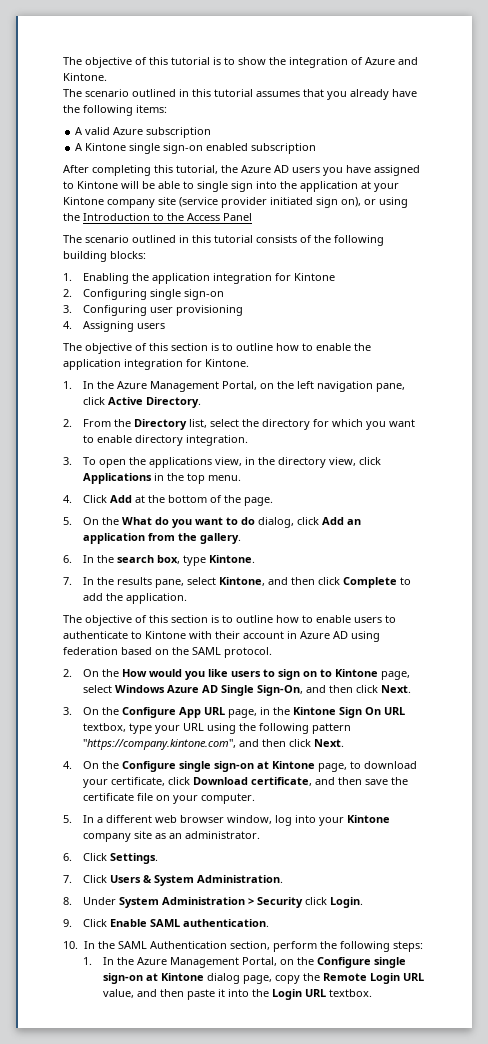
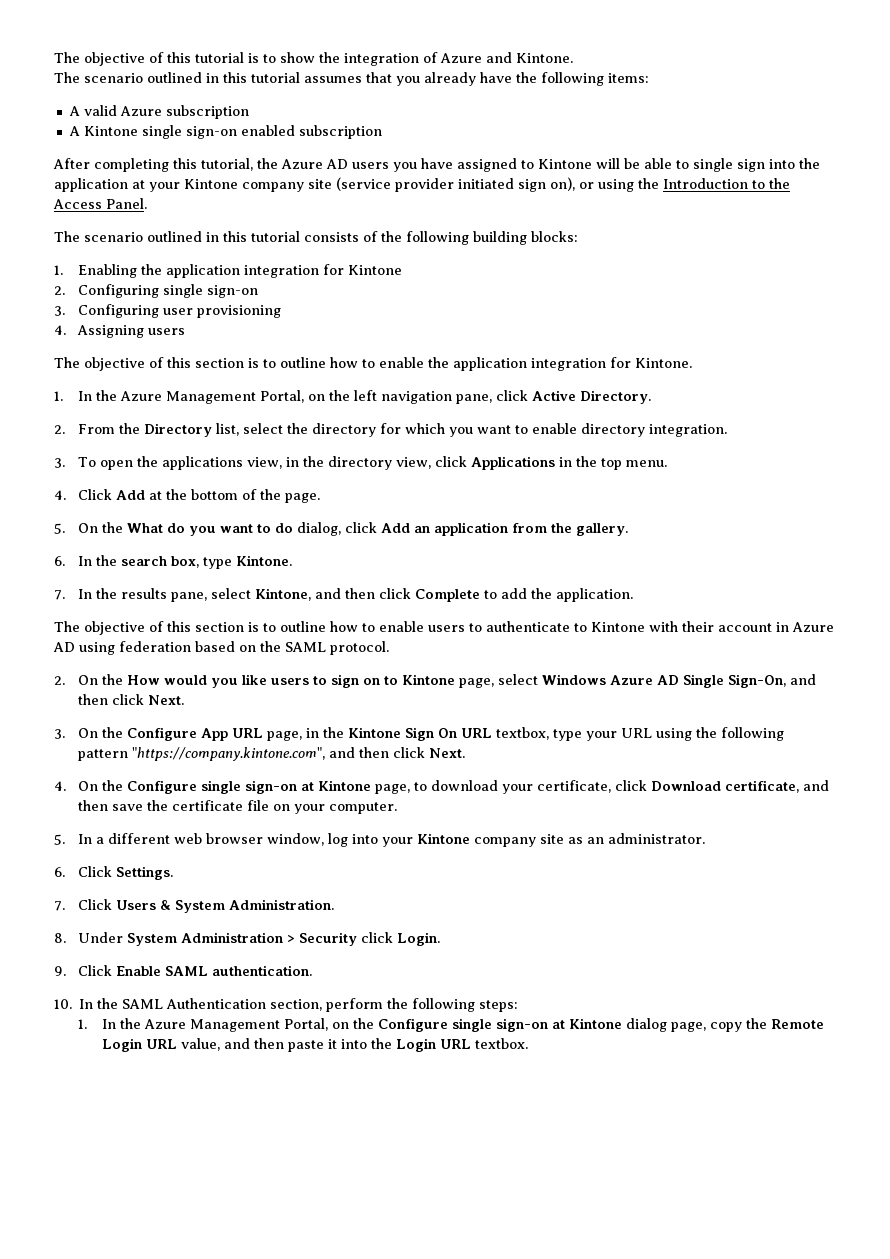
- After completing this tutorial, the Azure AD users you have assigned to Kintone will be able to single sign into the application at your Kintone company site (service provider initiated sign on), or using the Introduction to the Access Panel
+ After completing this tutorial, the Azure AD users you have assigned to Kintone will be able to single sign into the application at your Kintone company site (service provider initiated sign on), or using the Introduction to the Access Panel.

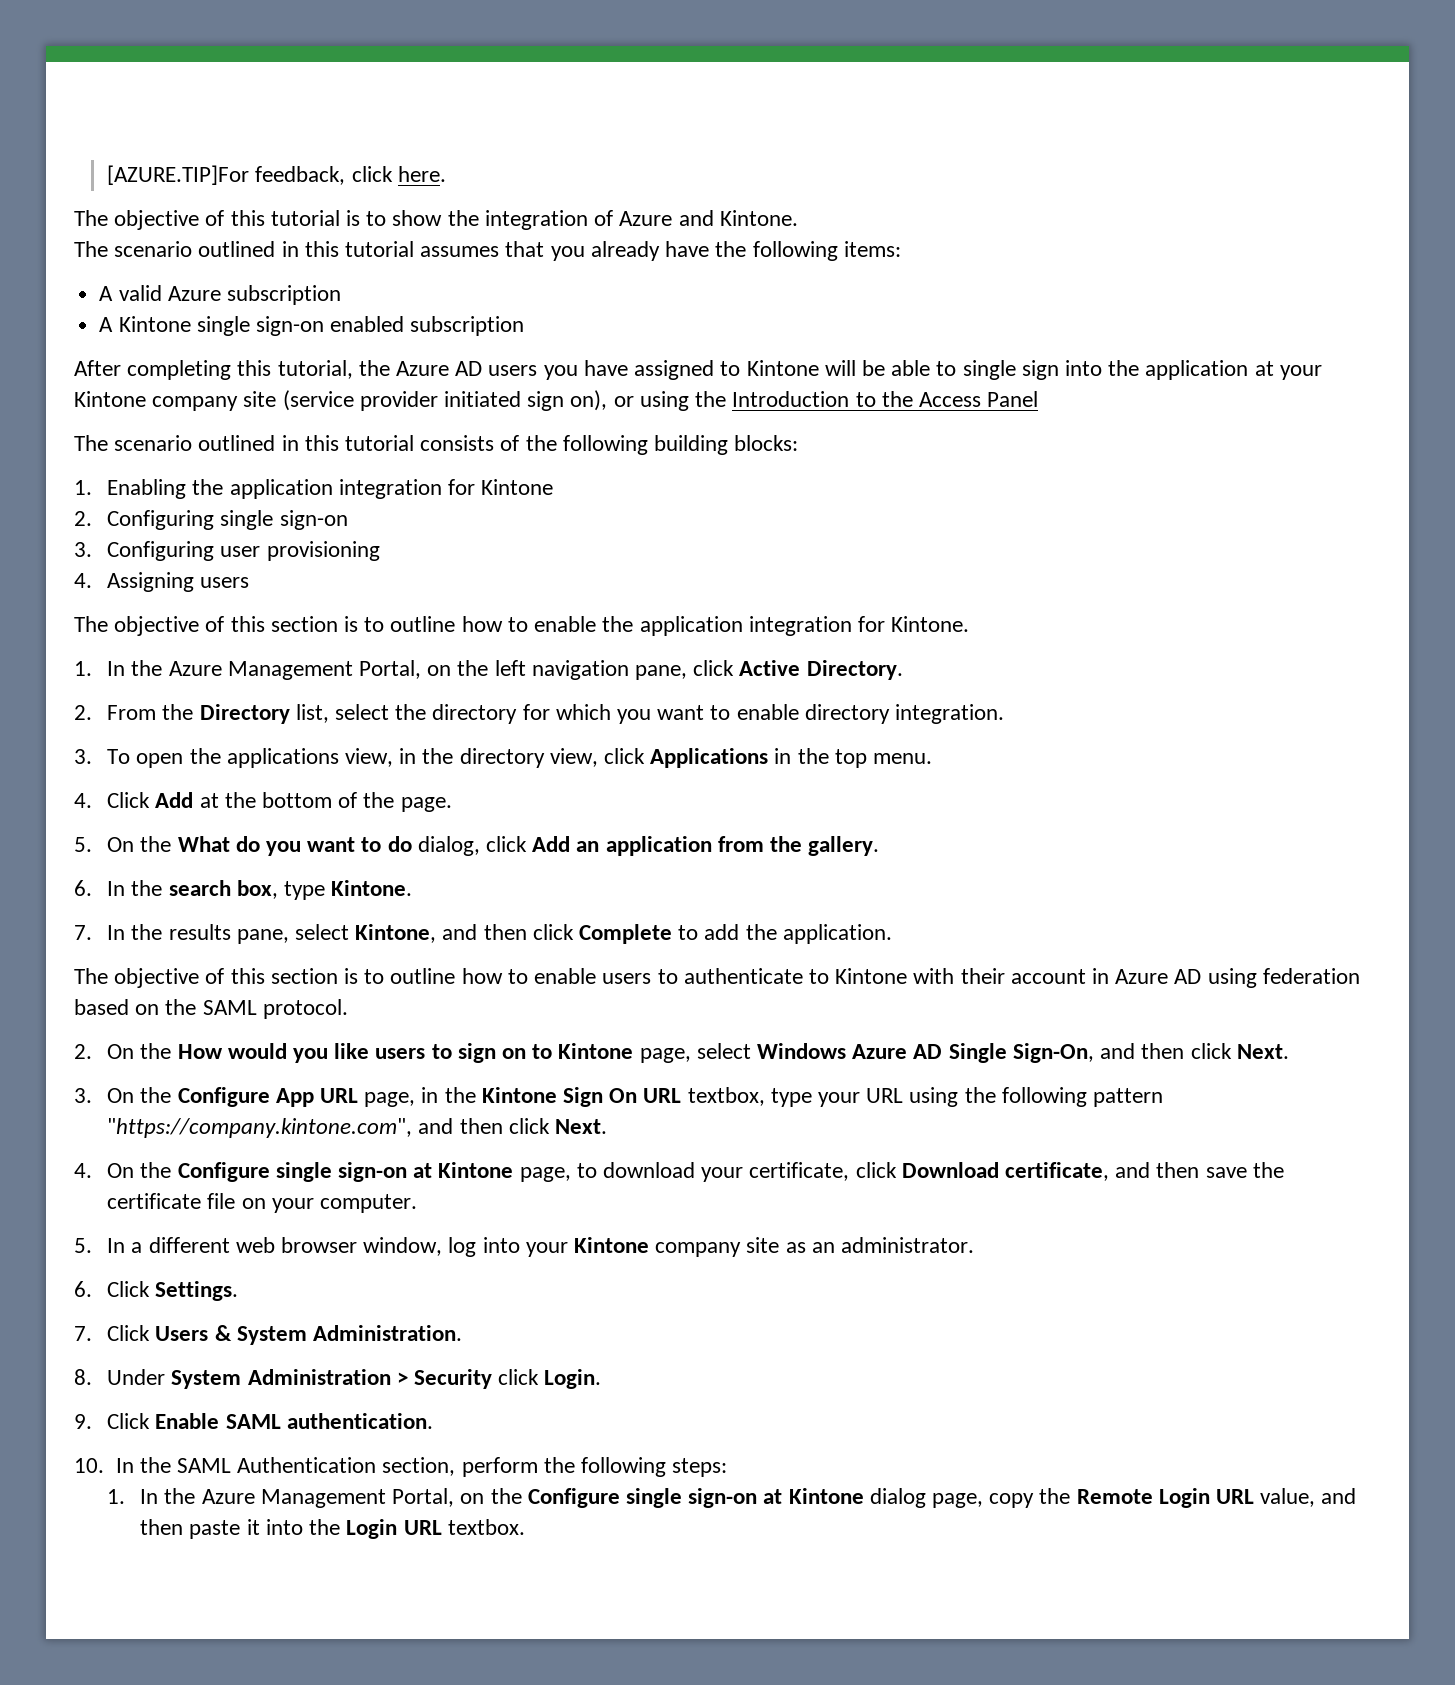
+ [AZURE.TIP]For feedback, click here.
- After completing this tutorial, the Azure AD users you have assigned to Kintone will be able to single sign into the application at your Kintone company site (service provider initiated sign on), or using the Introduction to the Access Panel.
+ After completing this tutorial, the Azure AD users you have assigned to Kintone will be able to single sign into the application at your Kintone company site (service provider initiated sign on), or using the Introduction to the Access Panel

